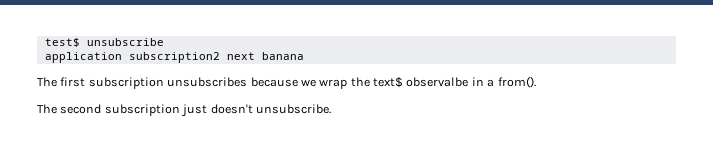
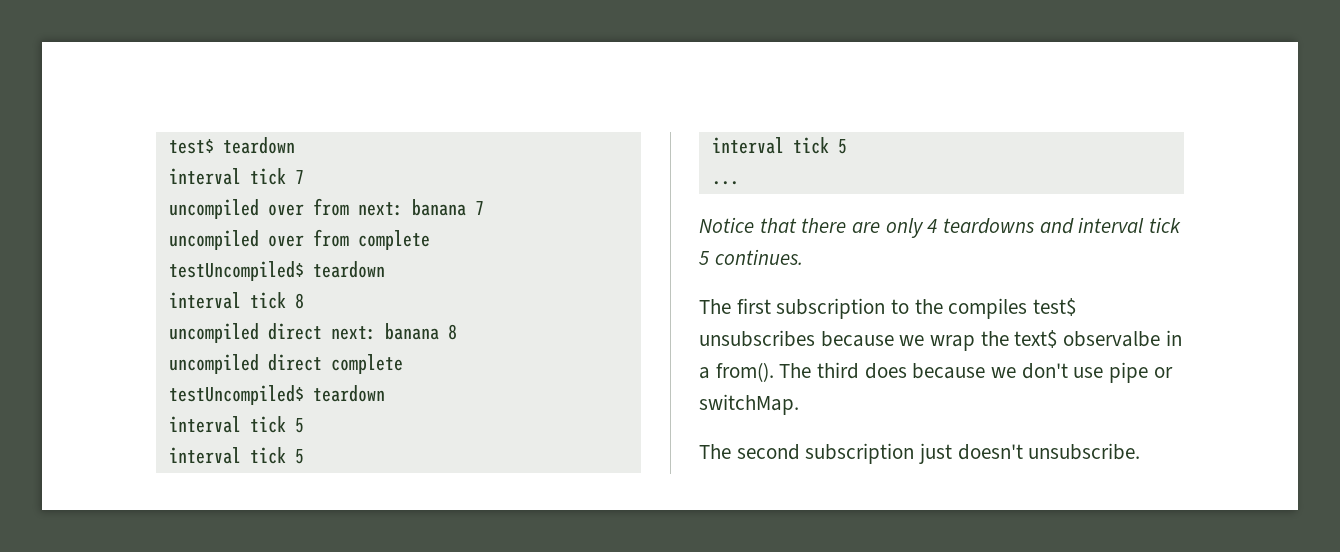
- test$ unsubscribe
- application subscription2 next banana
+ test$ teardown
+ interval tick 7
+ uncompiled over from next: banana 7
+ uncompiled over from complete
+ testUncompiled$ teardown
+ interval tick 8
+ uncompiled direct next: banana 8
+ uncompiled direct complete
+ testUncompiled$ teardown
+ interval tick 5
+ interval tick 5
+ interval tick 5
+ ...
+ Notice that there are only 4 teardowns and interval tick 5 continues.
- The first subscription unsubscribes because we wrap the text$ observalbe in a from().
+ The first subscription to the compiles test$ unsubscribes because we wrap the text$ observalbe in a from(). The third does because we don't use pipe or switchMap.

